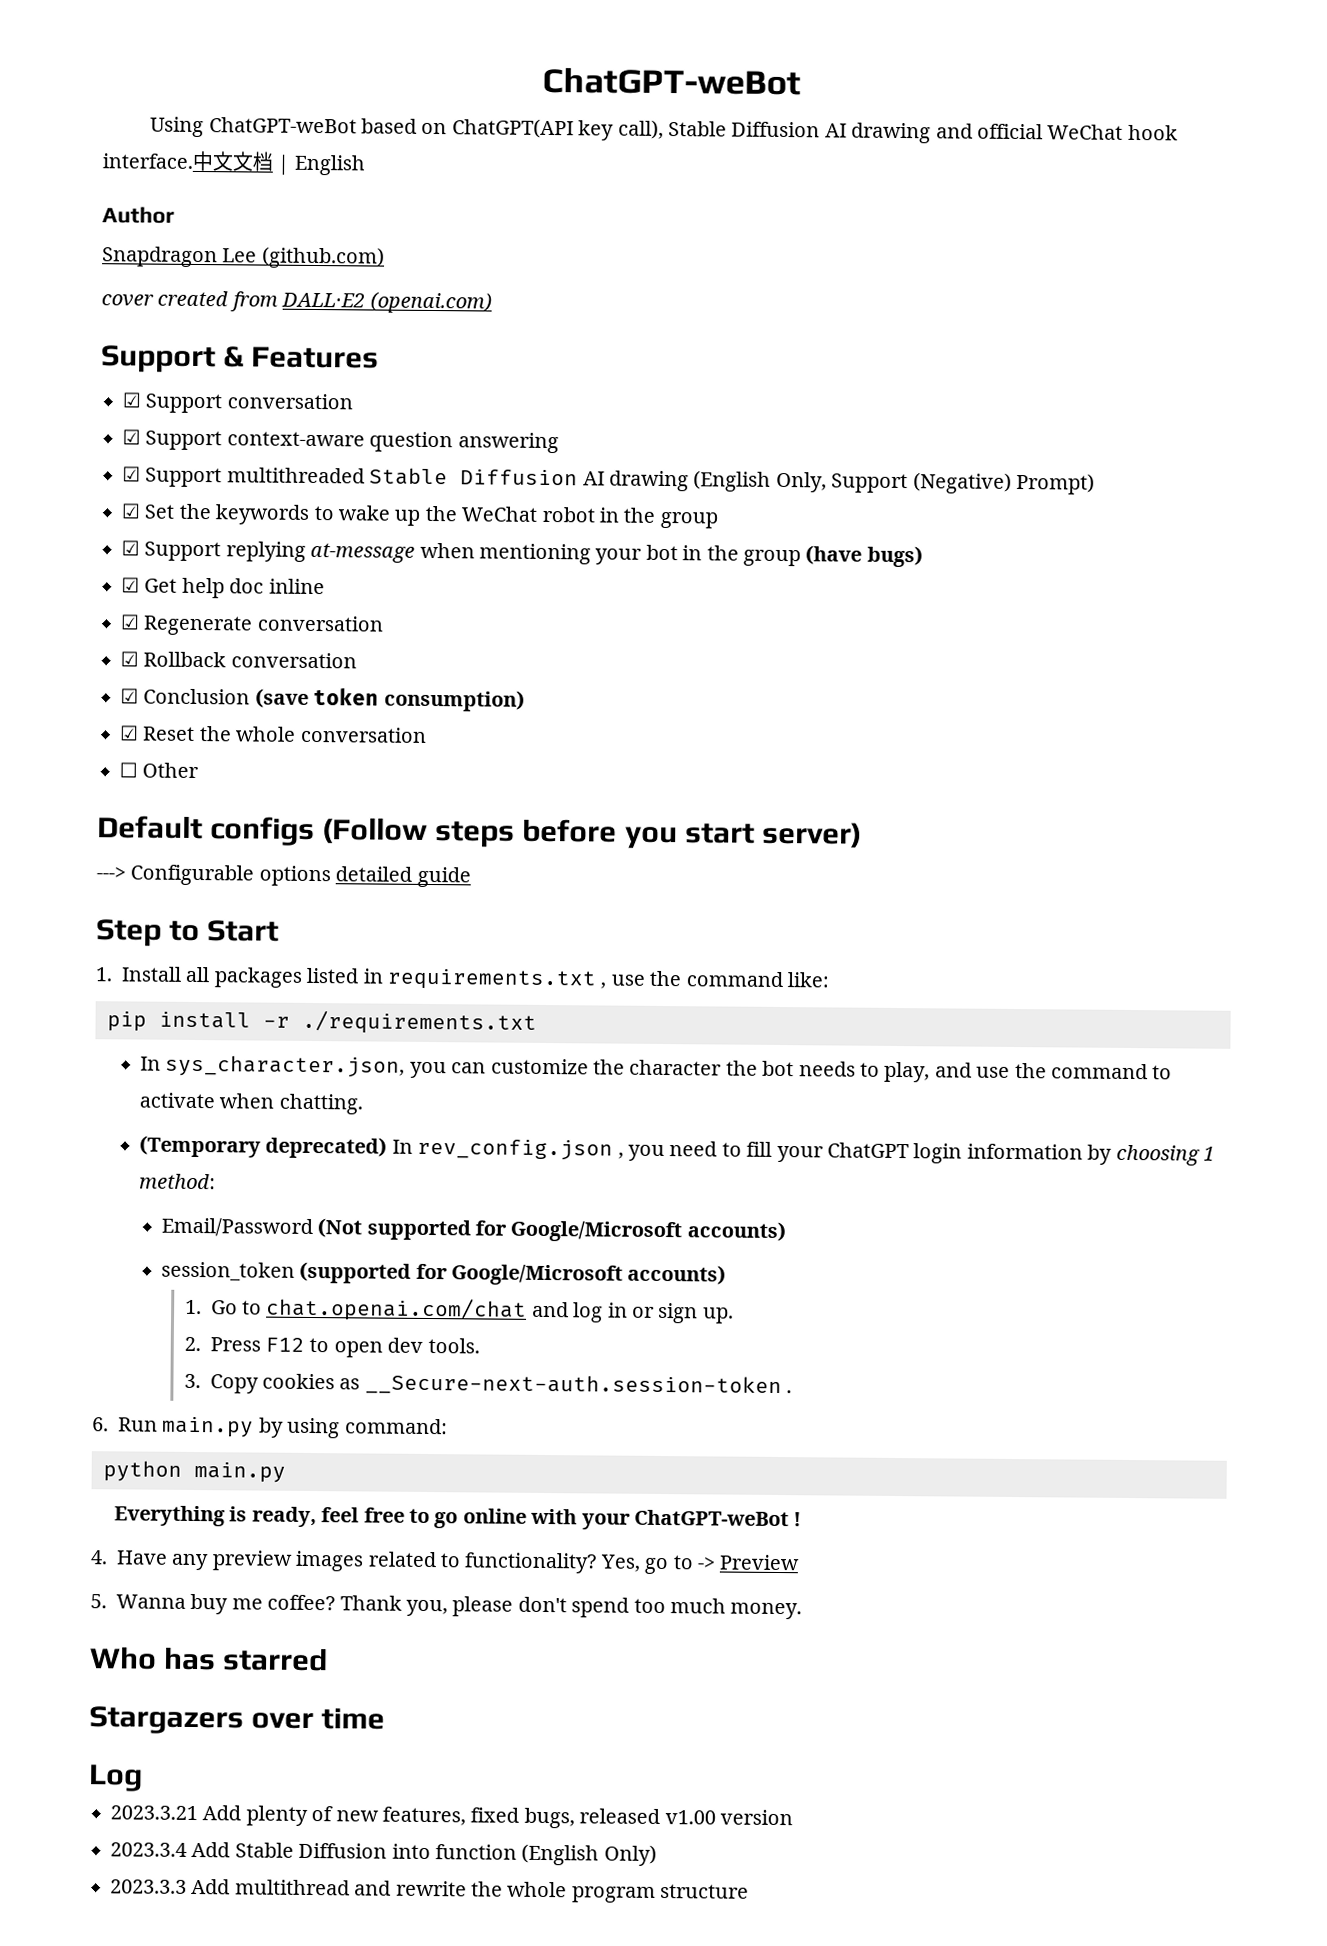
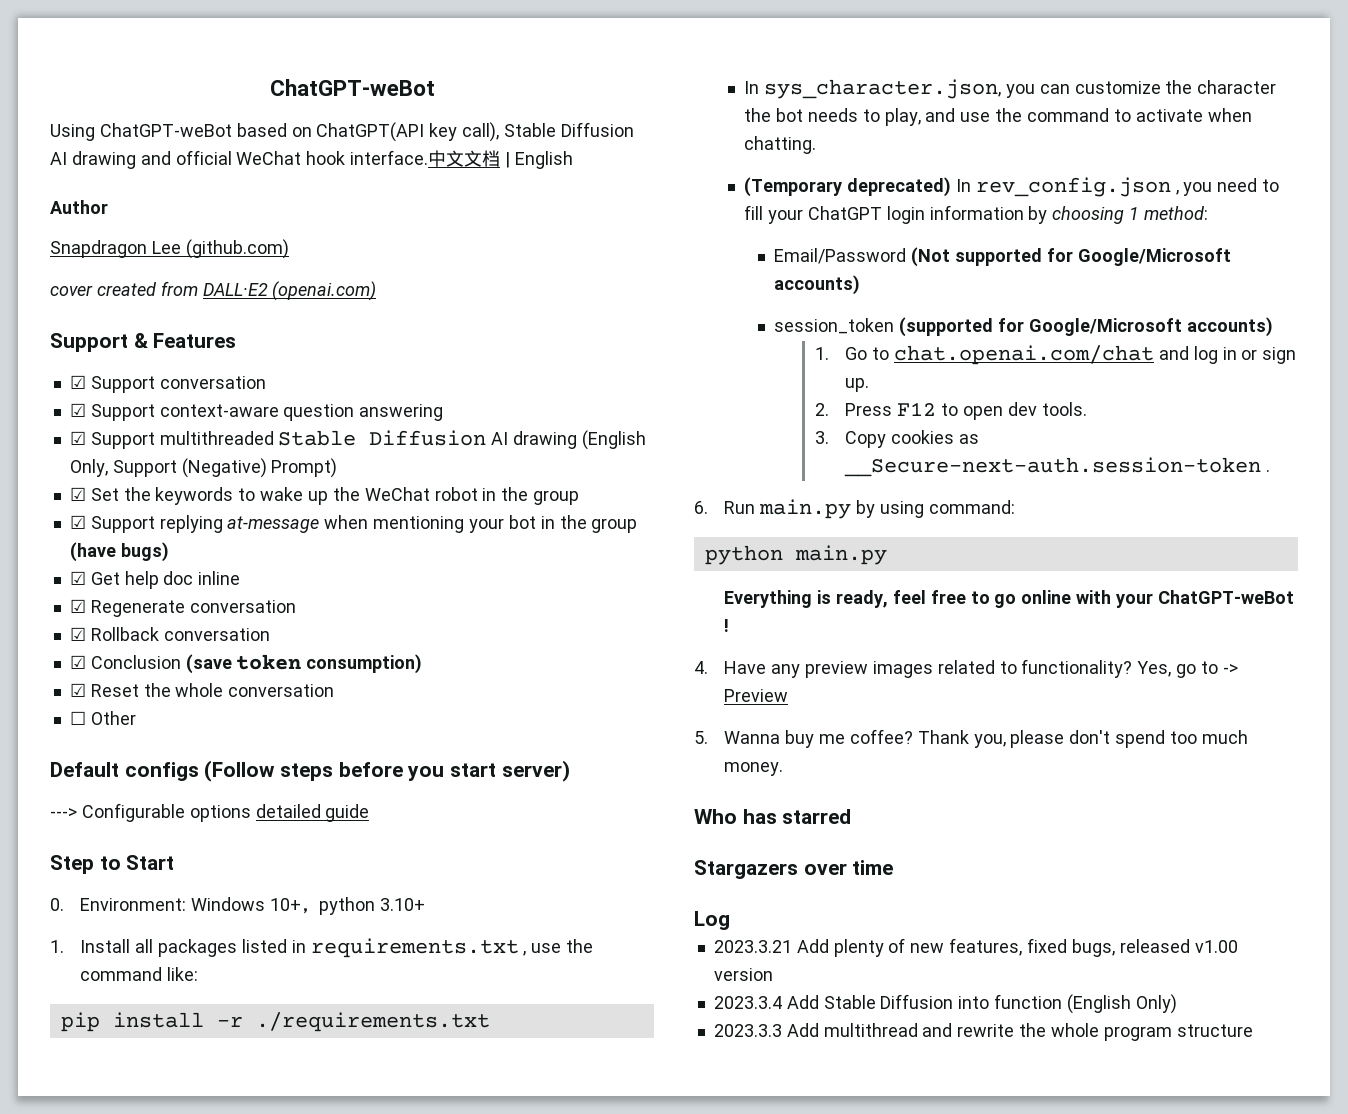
+ 0. Environment: Windows 10+，python 3.10+

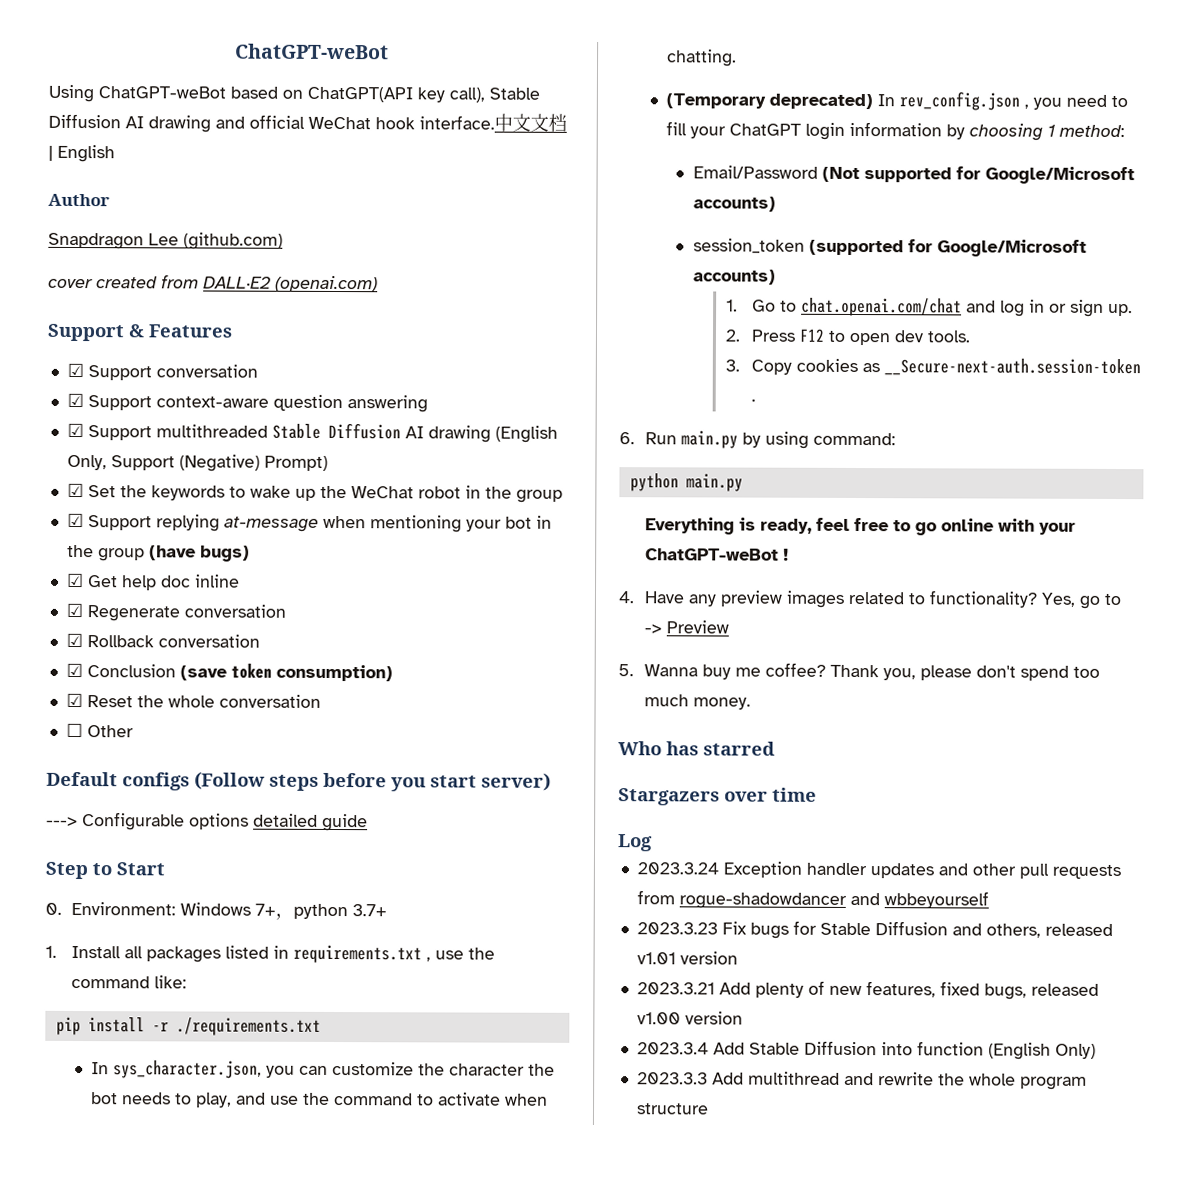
- 0. Environment: Windows 10+，python 3.10+
+ 0. Environment: Windows 7+，python 3.7+
+ 2023.3.24 Exception handler updates and other pull requests from rogue-shadowdancer and wbbeyourself
+ 2023.3.23 Fix bugs for Stable Diffusion and others, released v1.01 version

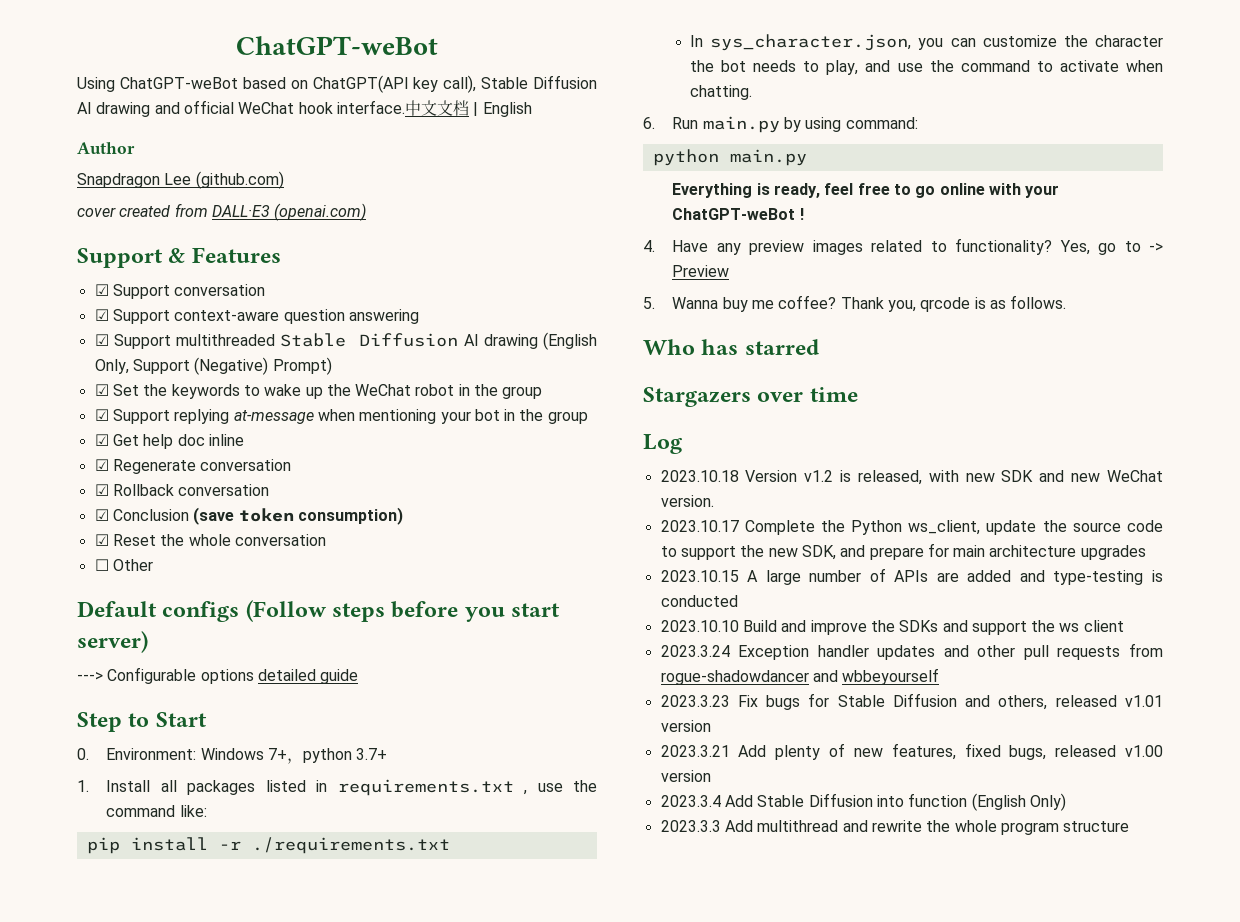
- cover created from DALL·E2 (openai.com)
+ cover created from DALL·E3 (openai.com)
- ☑ Support replying at-message when mentioning your bot in the group (have bugs)
+ ☑ Support replying at-message when mentioning your bot in the group
- (Temporary deprecated) In rev_config.json , you need to fill your ChatGPT login information by choosing 1 method:
- Email/Password (Not supported for Google/Microsoft accounts)
- session_token (supported for Google/Microsoft accounts)
- 1. Go to chat.openai.com/chat and log in or sign up.
- 2. Press F12 to open dev tools.
- 3. Copy cookies as __Secure-next-auth.session-token .
- Thank you, please don't spend too much money.
+ Thank you, qrcode is as follows.
+ 2023.10.18 Version v1.2 is released, with new SDK and new WeChat version.
+ 2023.10.17 Complete the Python ws_client, update the source code to support the new SDK, and prepare for main architecture upgrades
+ 2023.10.15 A large number of APIs are added and type-testing is conducted
+ 2023.10.10 Build and improve the SDKs and support the ws client

